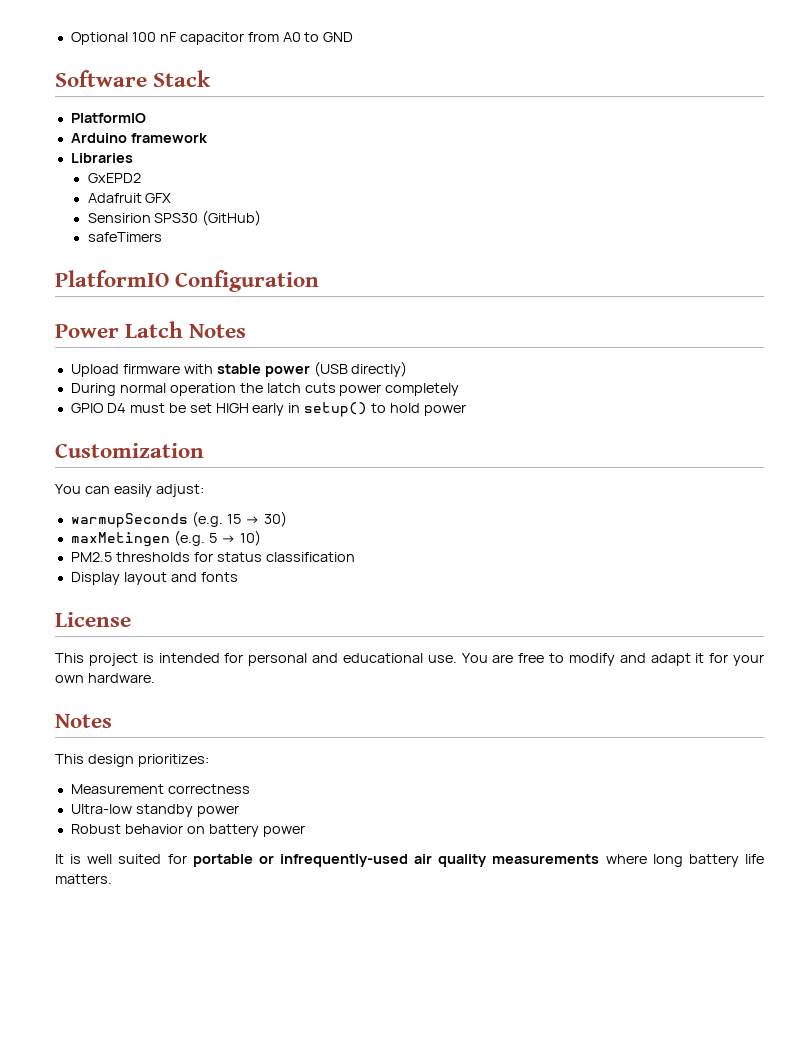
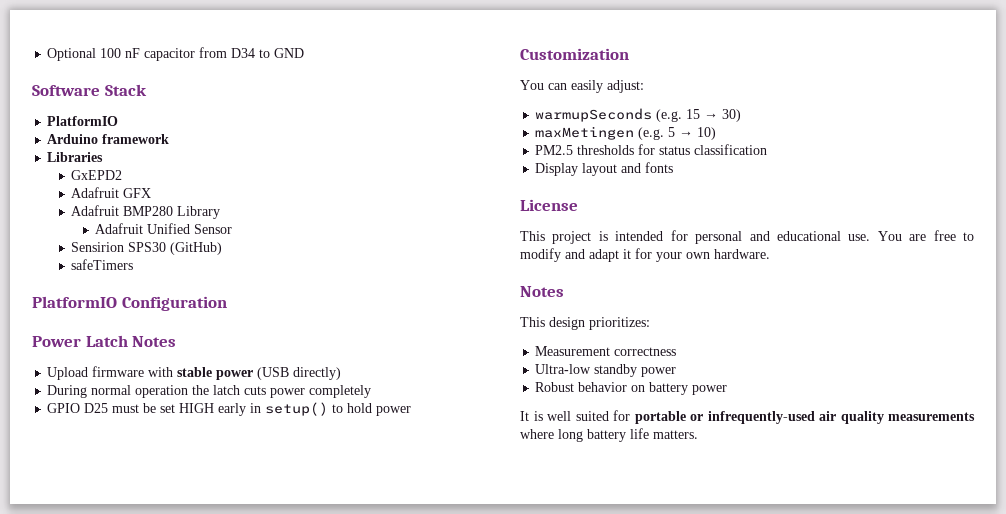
- Optional 100 nF capacitor from A0 to GND
+ Optional 100 nF capacitor from D34 to GND
+ Adafruit BMP280 Library
+ Adafruit Unified Sensor
- GPIO D4 must be set HIGH early in setup() to hold power
+ GPIO D25 must be set HIGH early in setup() to hold power

